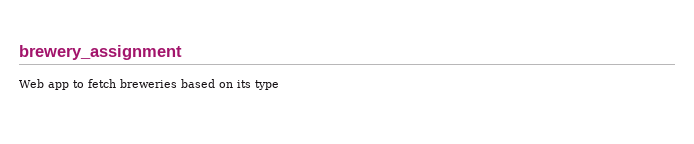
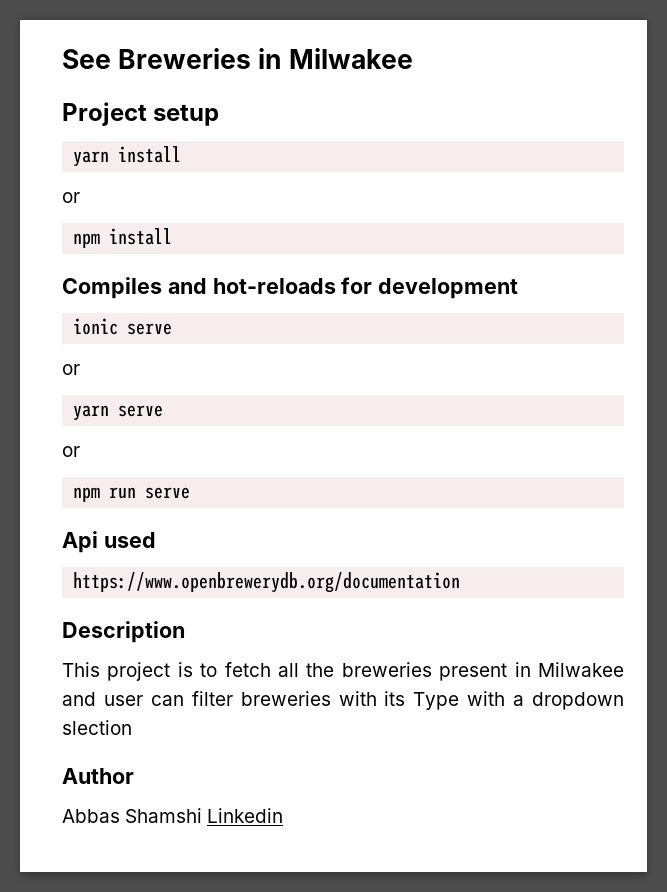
- brewery_assignment
- Web app to fetch breweries based on its type
+ See Breweries in Milwakee
+ Project setup
+ yarn install
+ or
+ npm install
+ Compiles and hot-reloads for development
+ ionic serve
+ or
+ yarn serve
+ or
+ npm run serve
+ Api used
+ https://www.openbrewerydb.org/documentation
+ Description
+ This project is to fetch all the breweries present in Milwakee and user can filter breweries with its Type with a dropdown slection
+ Author
+ Abbas Shamshi Linkedin

